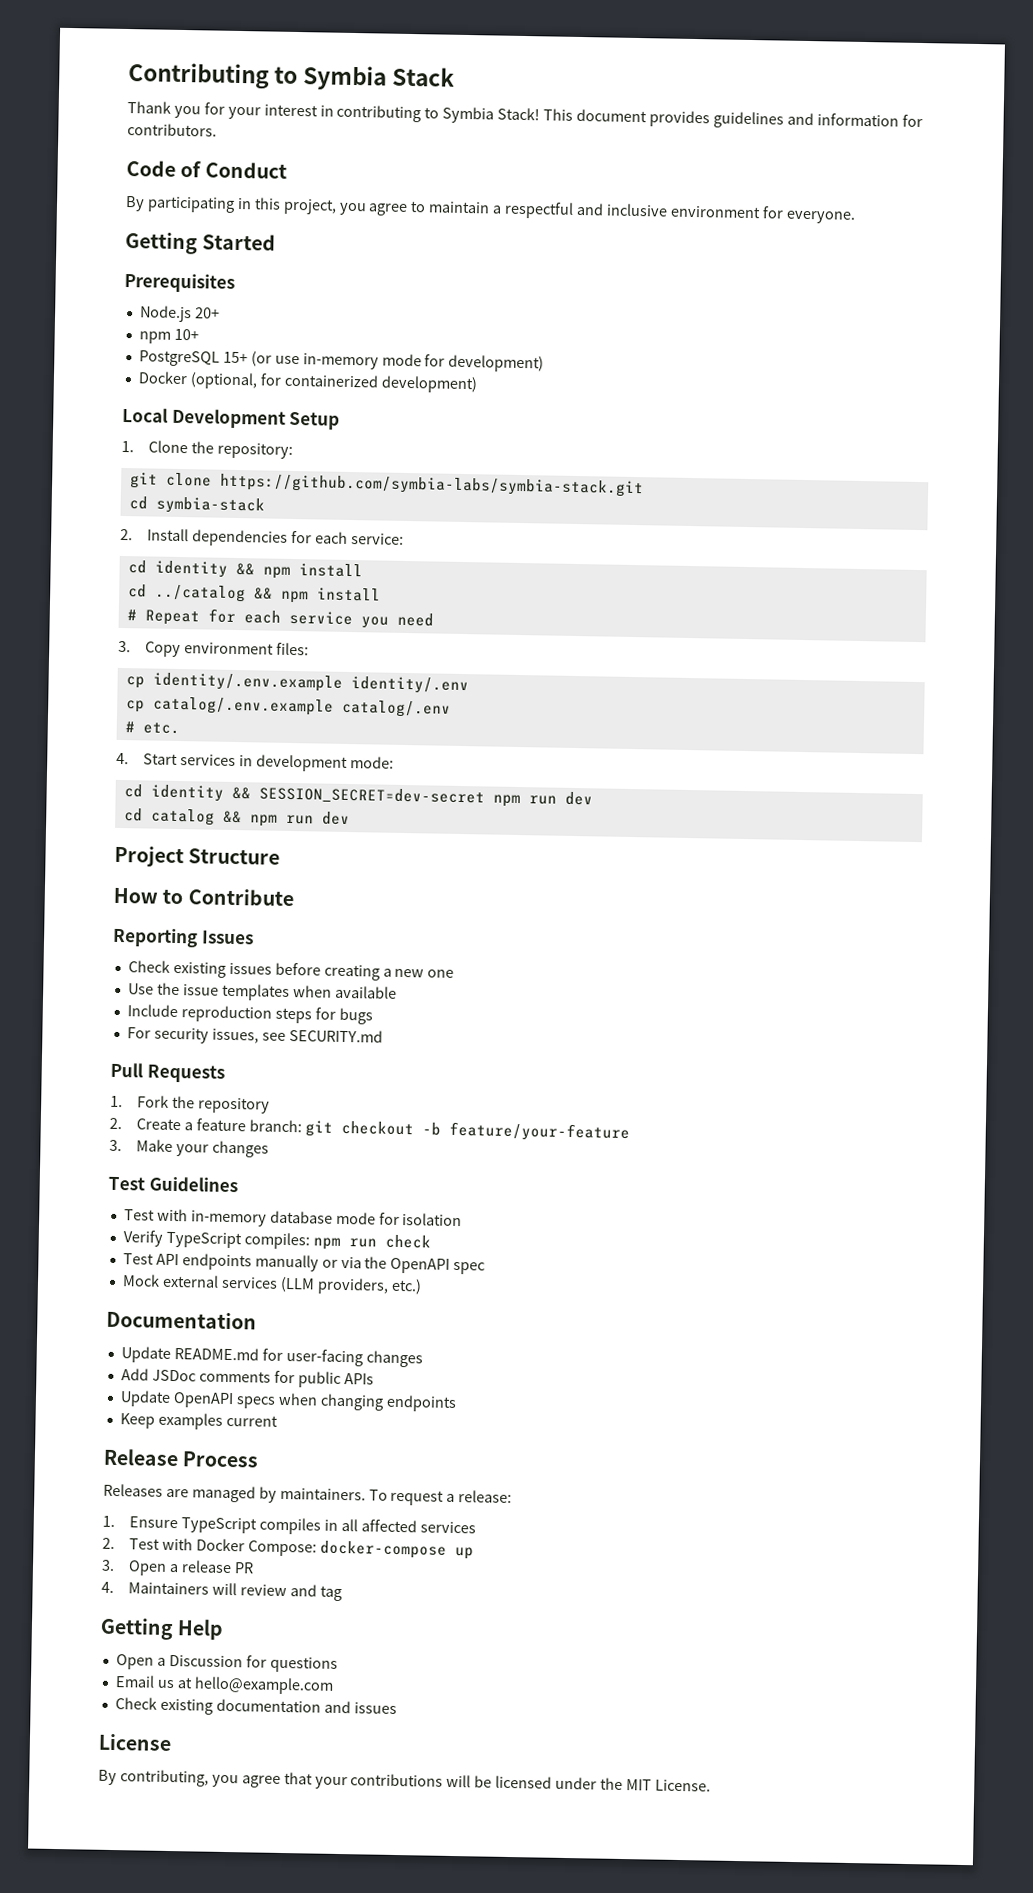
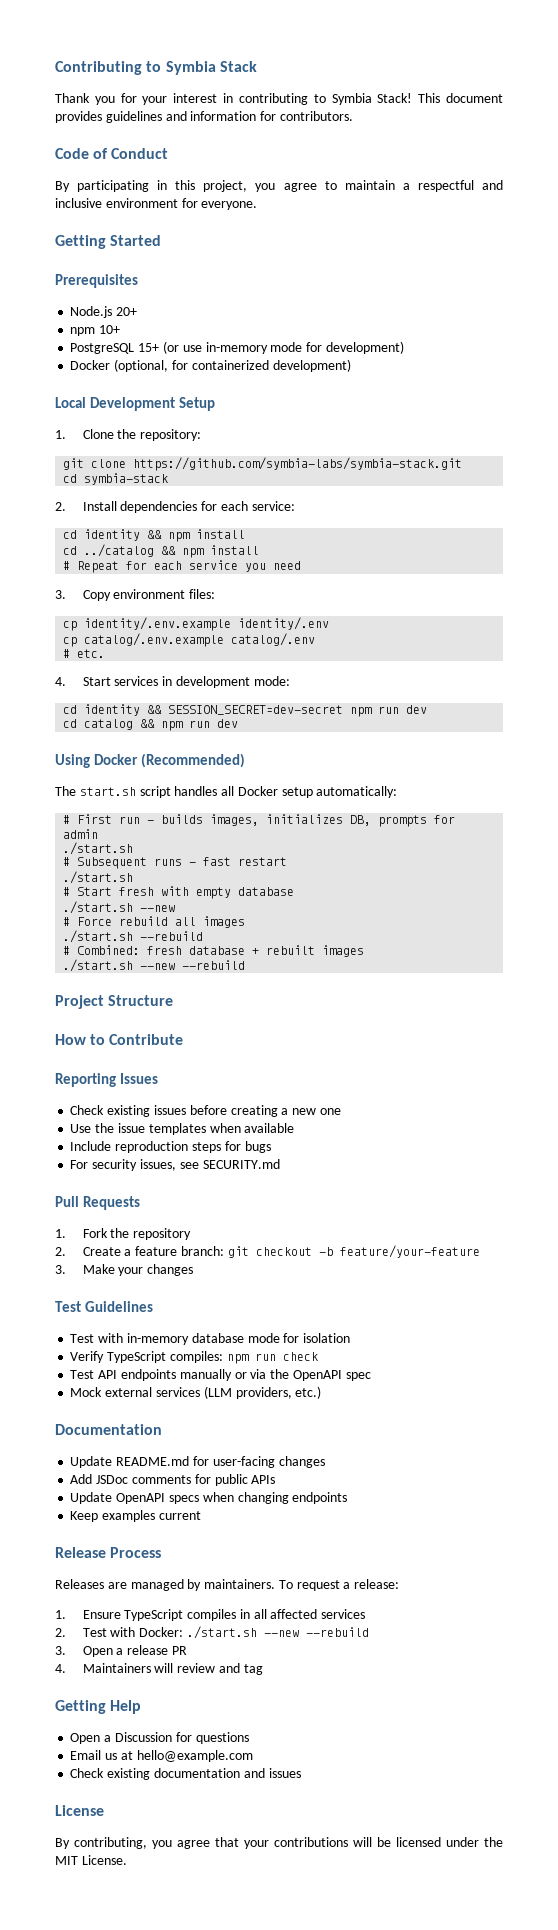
+ Using Docker (Recommended)
+ The start.sh script handles all Docker setup automatically:
+ # First run - builds images, initializes DB, prompts for admin
+ ./start.sh
+ # Subsequent runs - fast restart
+ ./start.sh
+ # Start fresh with empty database
+ ./start.sh --new
+ # Force rebuild all images
+ ./start.sh --rebuild
+ # Combined: fresh database + rebuilt images
+ ./start.sh --new --rebuild
- 2. Test with Docker Compose: docker-compose up
+ 2. Test with Docker: ./start.sh --new --rebuild

